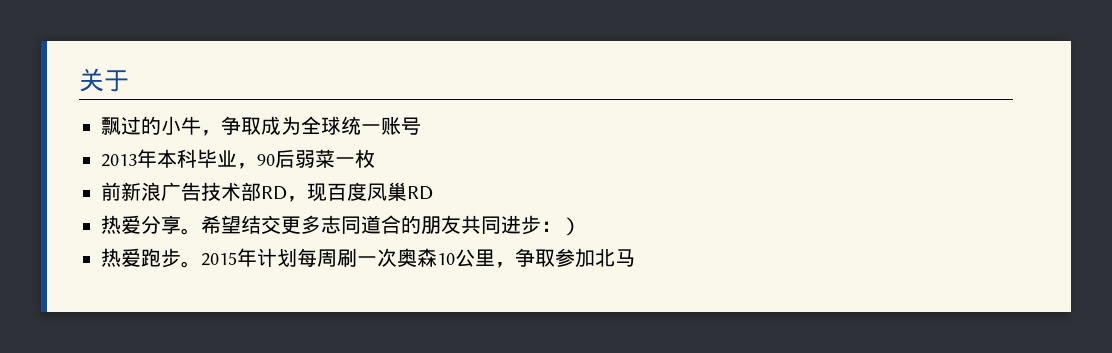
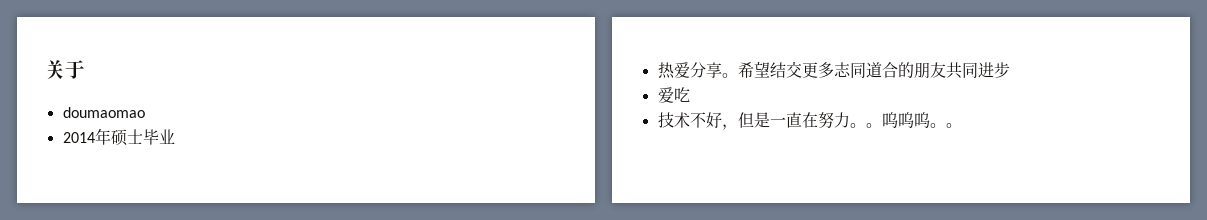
- 飘过的小牛，争取成为全球统一账号
- 2013年本科毕业，90后弱菜一枚
- 前新浪广告技术部RD，现百度凤巢RD
+ doumaomao
+ 2014年硕士毕业
- 希望结交更多志同道合的朋友共同进步：）
- 热爱跑步。2015年计划每周刷一次奥森10公里，争取参加北马
+ 希望结交更多志同道合的朋友共同进步
+ 爱吃
+ 技术不好，但是一直在努力。。呜呜呜。。

